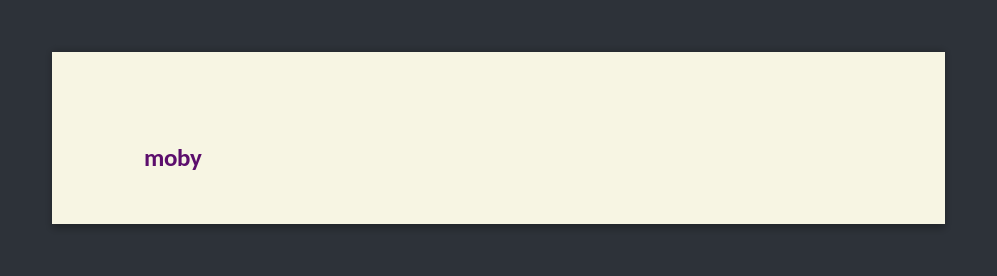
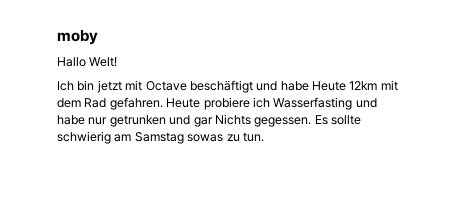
+ Hallo Welt!
+ Ich bin jetzt mit Octave beschäftigt und habe Heute 12km mit dem Rad gefahren. Heute probiere ich Wasserfasting und habe nur getrunken und gar Nichts gegessen. Es sollte schwierig am Samstag sowas zu tun.

